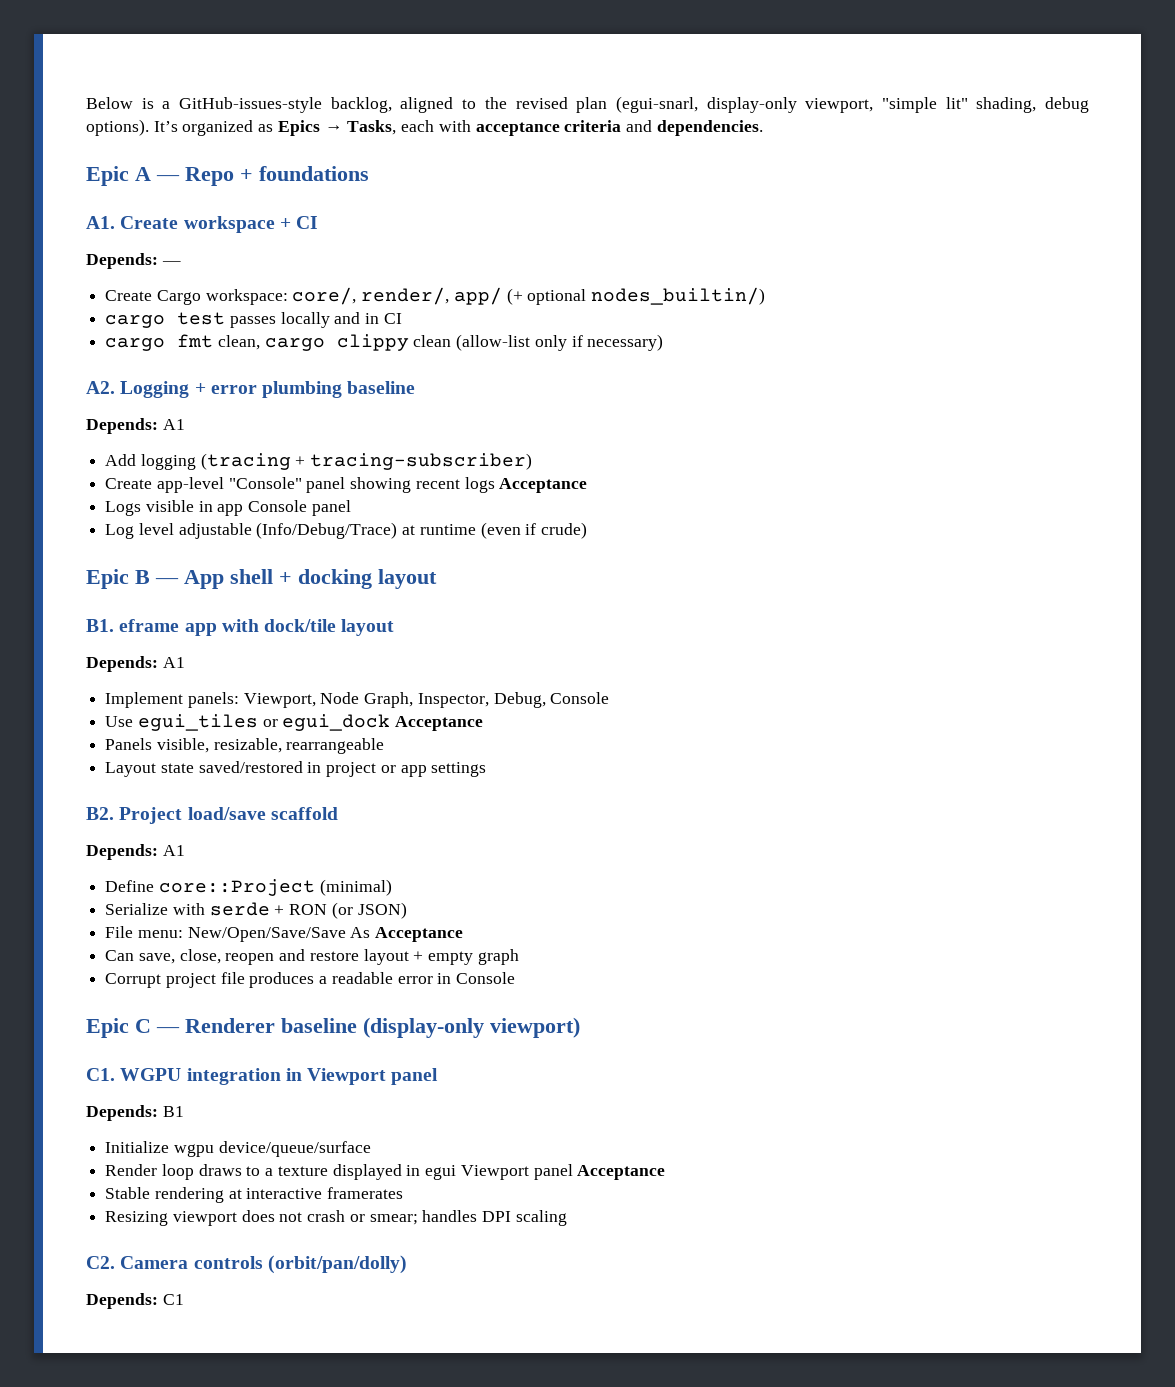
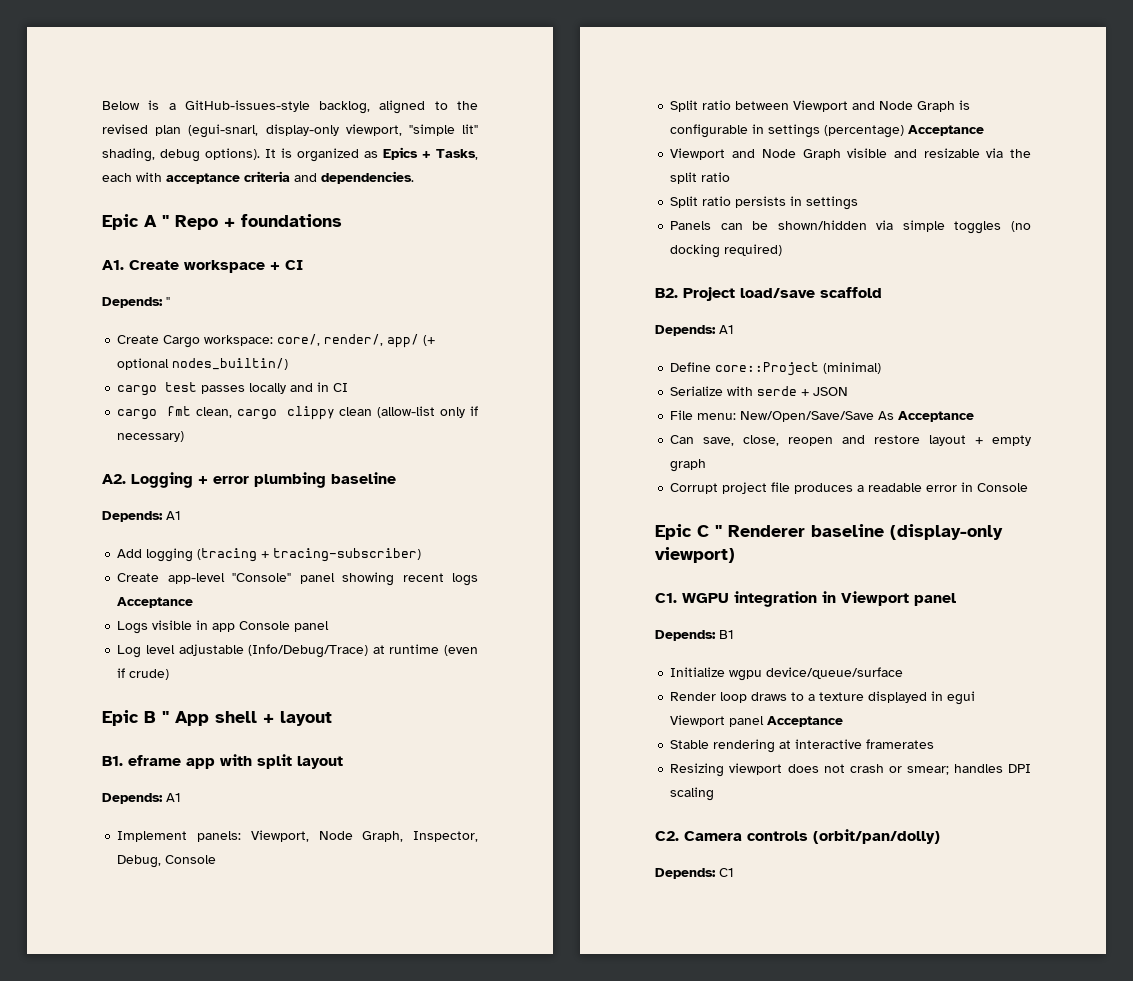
- It’s organized as Epics → Tasks, each with acceptance criteria and dependencies.
+ It is organized as Epics + Tasks, each with acceptance criteria and dependencies.
- Epic A — Repo + foundations
+ Epic A " Repo + foundations
- Depends: —
+ Depends: "
- Epic B — App shell + docking layout
+ Epic B " App shell + layout
- B1. eframe app with dock/tile layout
+ B1. eframe app with split layout
- Use egui_tiles or egui_dock Acceptance
- Panels visible, resizable, rearrangeable
- Layout state saved/restored in project or app settings
+ Split ratio between Viewport and Node Graph is configurable in settings (percentage) Acceptance
+ Viewport and Node Graph visible and resizable via the split ratio
+ Split ratio persists in settings
+ Panels can be shown/hidden via simple toggles (no docking required)
- Serialize with serde + RON (or JSON)
+ Serialize with serde + JSON
- Epic C — Renderer baseline (display-only viewport)
+ Epic C " Renderer baseline (display-only viewport)

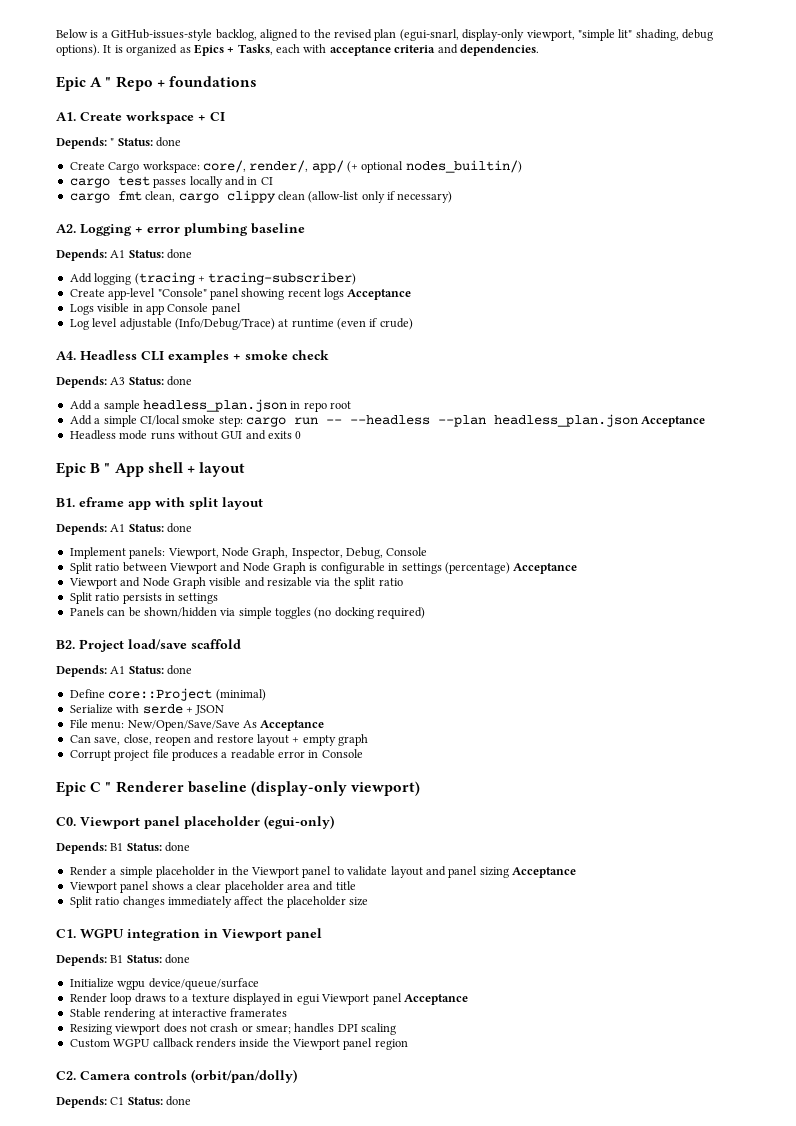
- Depends: "
+ Depends: " Status: done
  A2. Logging + error plumbing baseline
- Depends: A1
+ Depends: A1 Status: done
+ A4. Headless CLI examples + smoke check
+ Depends: A3 Status: done
+ Add a sample headless_plan.json in repo root
+ Add a simple CI/local smoke step: cargo run -- --headless --plan headless_plan.json Acceptance
+ Headless mode runs without GUI and exits 0
  B1. eframe app with split layout
- Depends: A1
+ Depends: A1 Status: done
  B2. Project load/save scaffold
- Depends: A1
+ Depends: A1 Status: done
+ C0. Viewport panel placeholder (egui-only)
+ Depends: B1 Status: done
+ Render a simple placeholder in the Viewport panel to validate layout and panel sizing Acceptance
+ Viewport panel shows a clear placeholder area and title
+ Split ratio changes immediately affect the placeholder size
  C1. WGPU integration in Viewport panel
- Depends: B1
+ Depends: B1 Status: done
+ Custom WGPU callback renders inside the Viewport panel region
- Depends: C1
+ Depends: C1 Status: done

